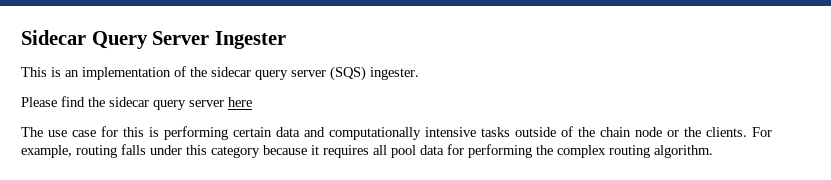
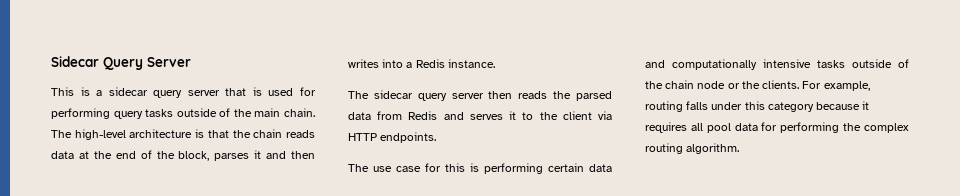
- Sidecar Query Server Ingester
+ Sidecar Query Server
- This is an implementation of the sidecar query server (SQS) ingester.
- Please find the sidecar query server here
+ This is a sidecar query server that is used for performing query tasks outside of the main chain. The high-level architecture is that the chain reads data at the end of the block, parses it and then writes into a Redis instance.
+ The sidecar query server then reads the parsed data from Redis and serves it to the client via HTTP endpoints.

